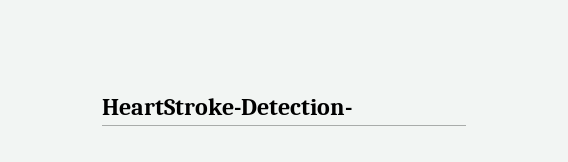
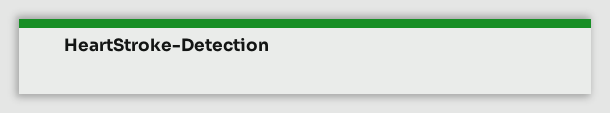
- HeartStroke-Detection-
+ HeartStroke-Detection

